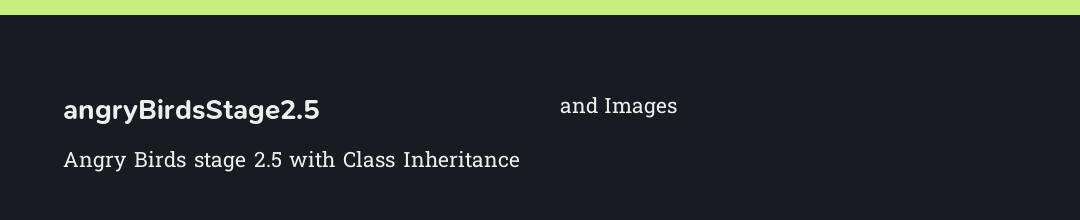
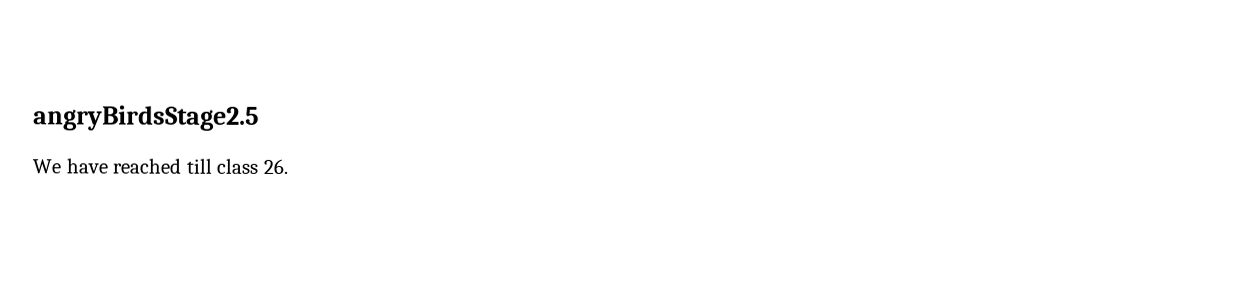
- Angry Birds stage 2.5 with Class Inheritance and Images
+ We have reached till class 26.

